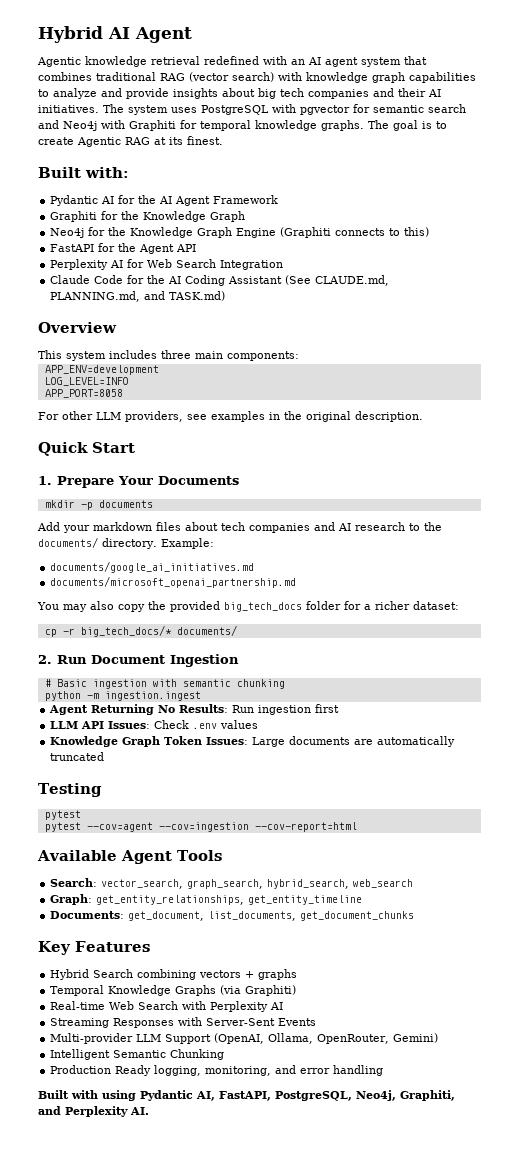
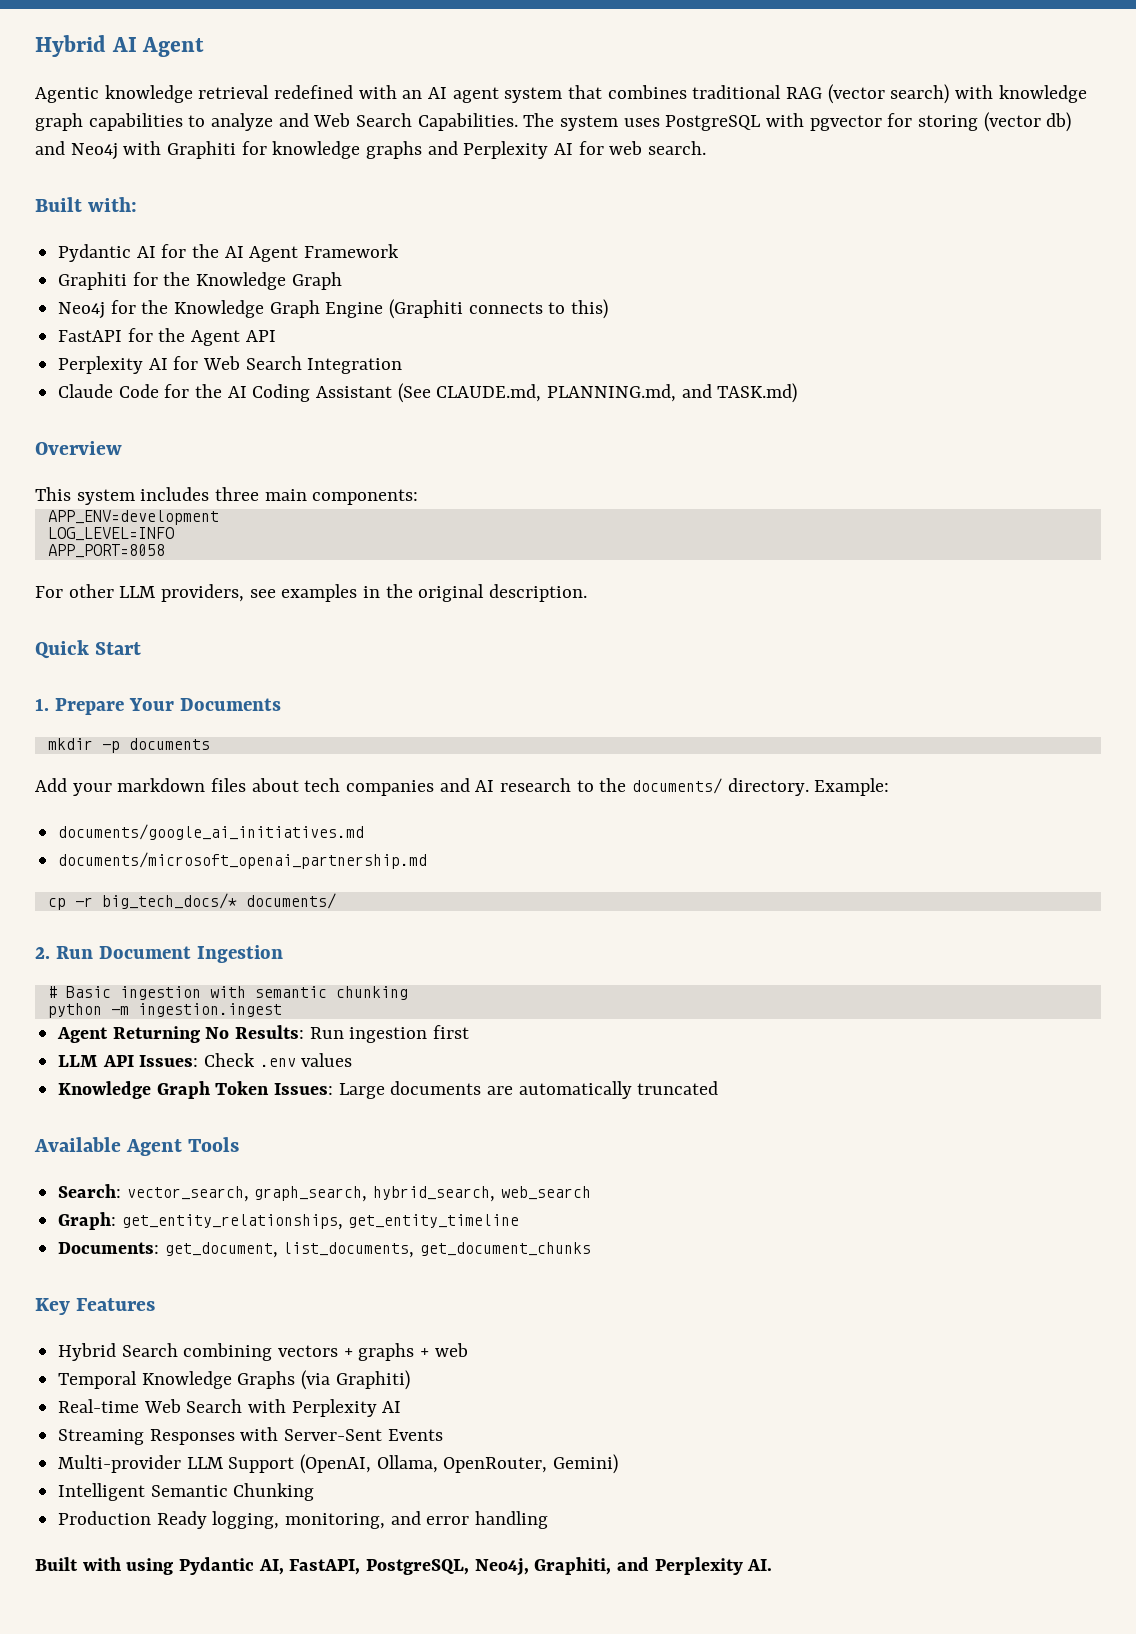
- Agentic knowledge retrieval redefined with an AI agent system that combines traditional RAG (vector search) with knowledge graph capabilities to analyze and provide insights about big tech companies and their AI initiatives.
+ Agentic knowledge retrieval redefined with an AI agent system that combines traditional RAG (vector search) with knowledge graph capabilities to analyze and Web Search Capabilities.
- The system uses PostgreSQL with pgvector for semantic search and Neo4j with Graphiti for temporal knowledge graphs. The goal is to create Agentic RAG at its finest.
+ The system uses PostgreSQL with pgvector for storing (vector db) and Neo4j with Graphiti for knowledge graphs and Perplexity AI for web search.
- You may also copy the provided big_tech_docs folder for a richer dataset:
- Testing
- pytest
- pytest --cov=agent --cov=ingestion --cov-report=html
- Hybrid Search combining vectors + graphs
+ Hybrid Search combining vectors + graphs + web

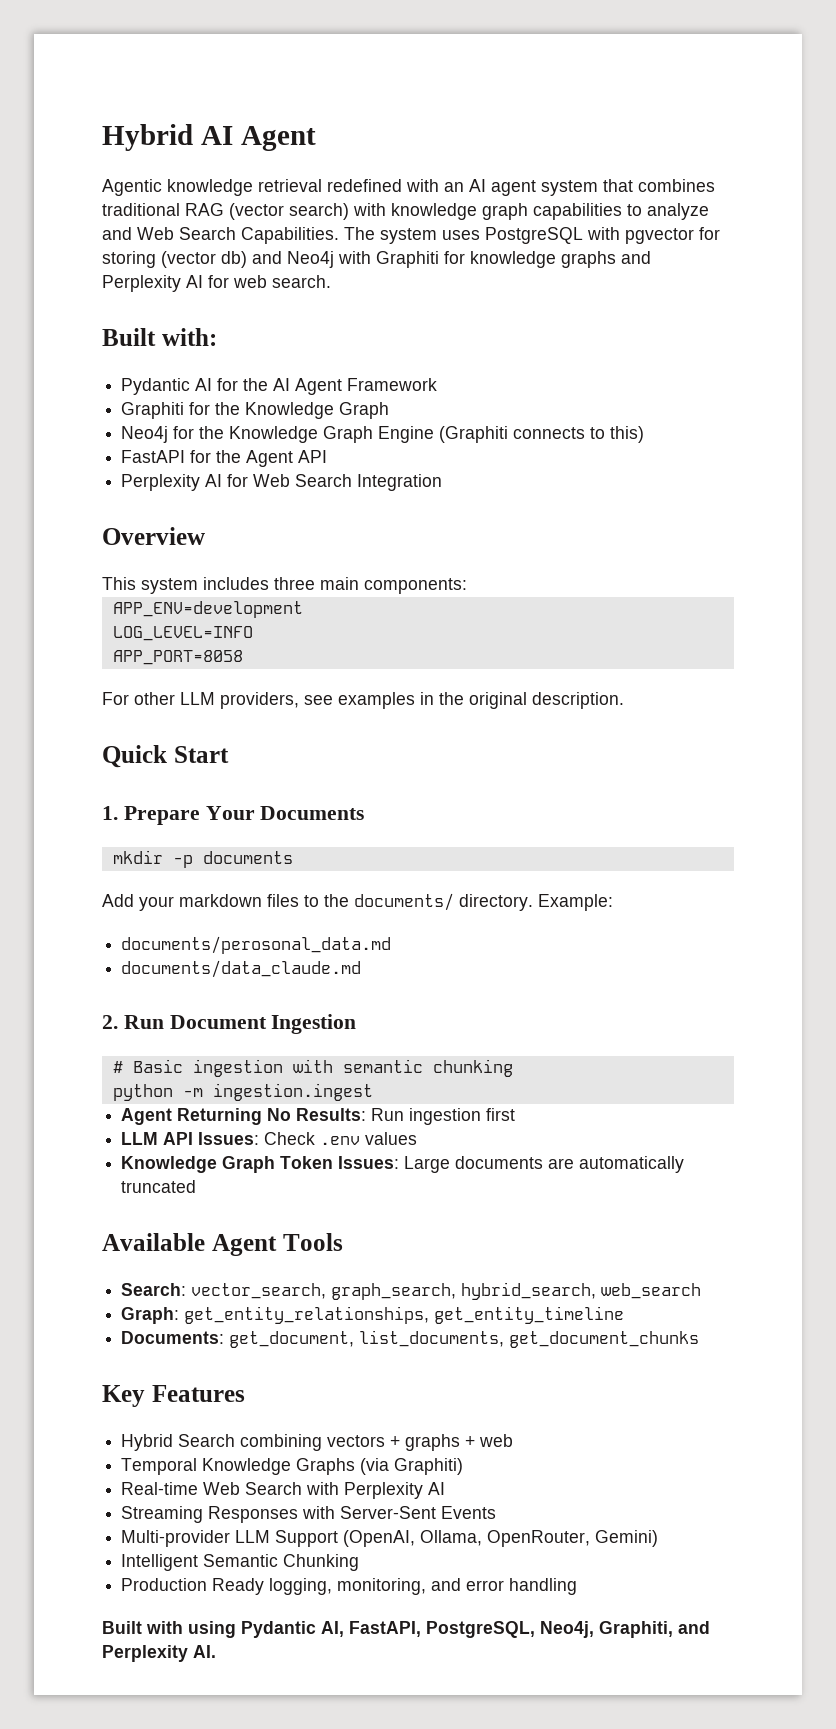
- Claude Code for the AI Coding Assistant (See CLAUDE.md, PLANNING.md, and TASK.md)
- Add your markdown files about tech companies and AI research to the documents/ directory.
+ Add your markdown files to the documents/ directory.
- documents/google_ai_initiatives.md
- documents/microsoft_openai_partnership.md
- cp -r big_tech_docs/* documents/
+ documents/perosonal_data.md
+ documents/data_claude.md

